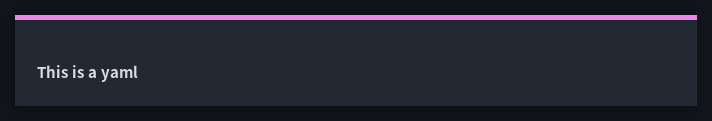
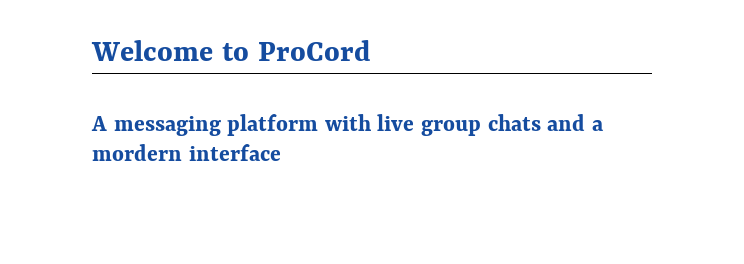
- This is a yaml
+ Welcome to ProCord
+ A messaging platform with live group chats and a mordern interface

